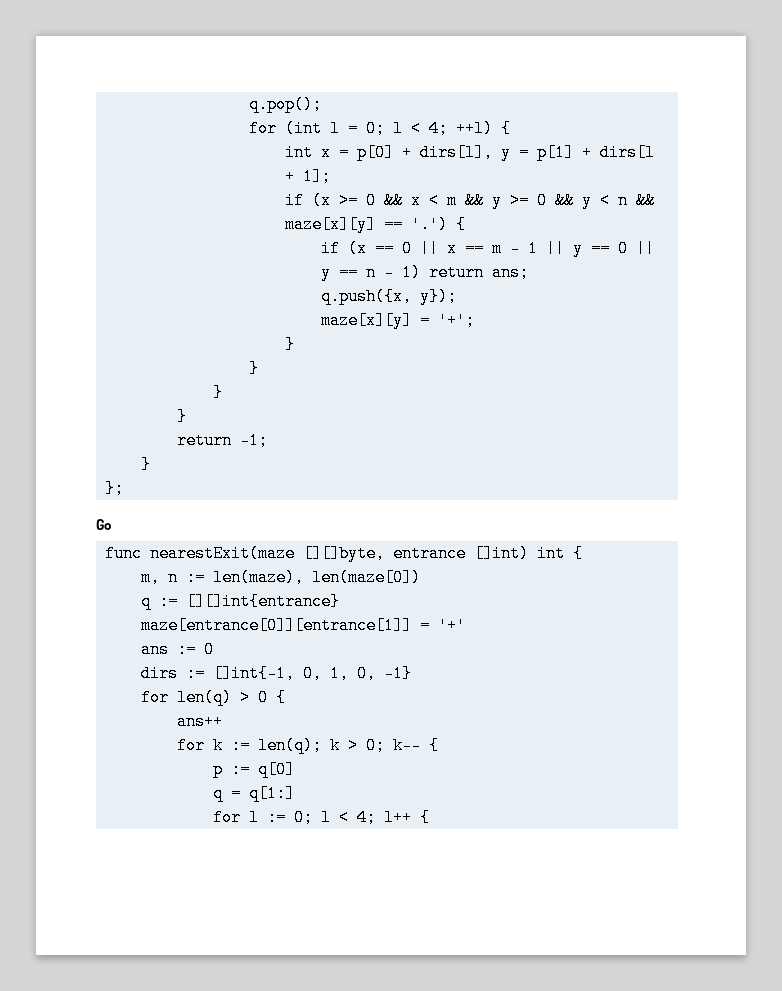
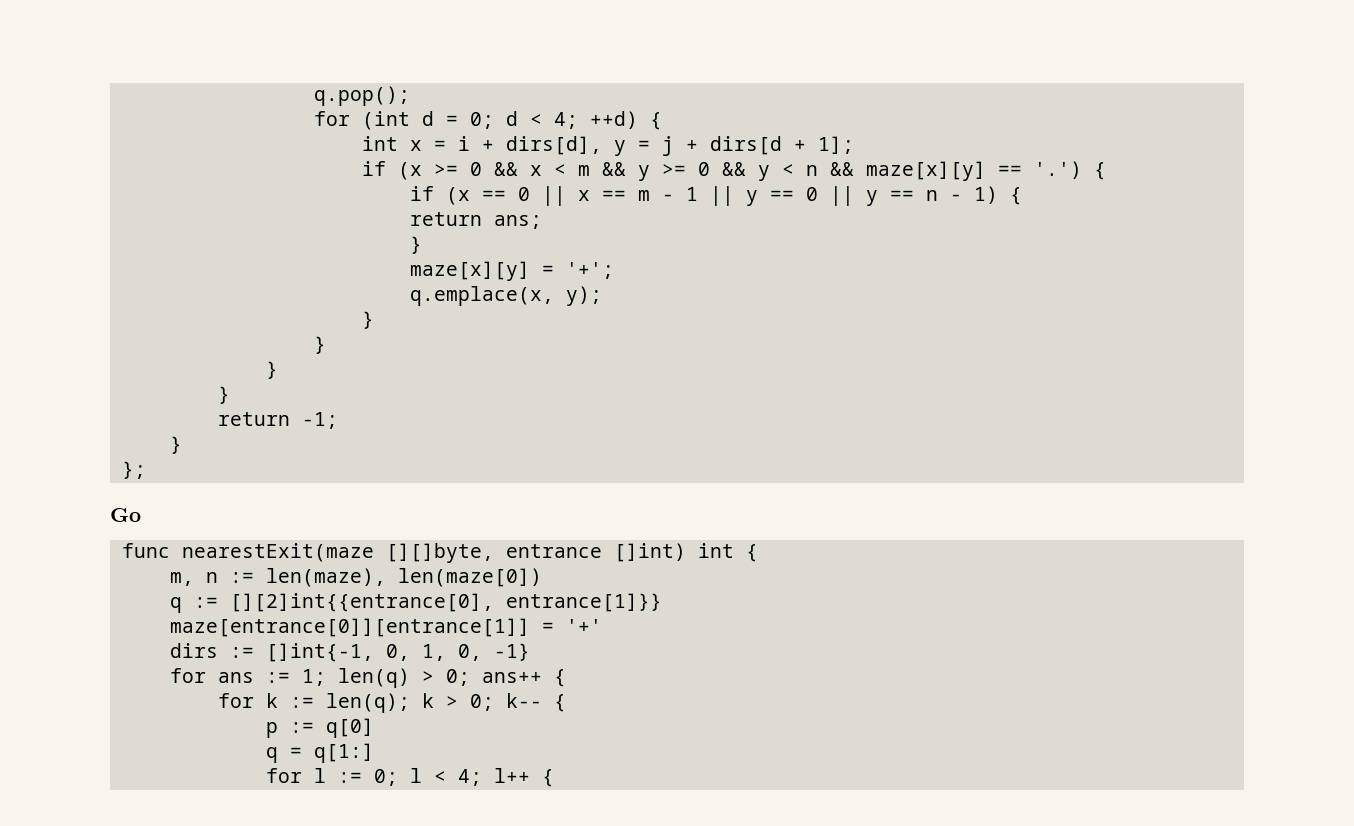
- for (int l = 0; l < 4; ++l) {
+ for (int d = 0; d < 4; ++d) {
- int x = p[0] + dirs[l], y = p[1] + dirs[l + 1];
+ int x = i + dirs[d], y = j + dirs[d + 1];
- if (x == 0 || x == m - 1 || y == 0 || y == n - 1) return ans;
- q.push({x, y});
+ if (x == 0 || x == m - 1 || y == 0 || y == n - 1) {
+ return ans;
+ }
+ q.emplace(x, y);
- q := [][]int{entrance}
+ q := [][2]int{{entrance[0], entrance[1]}}
- ans := 0
- for len(q) > 0 {
- ans++
+ for ans := 1; len(q) > 0; ans++ {

